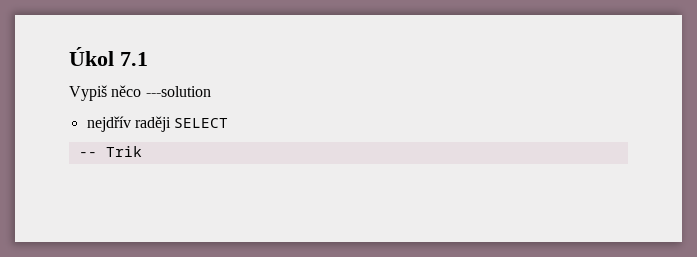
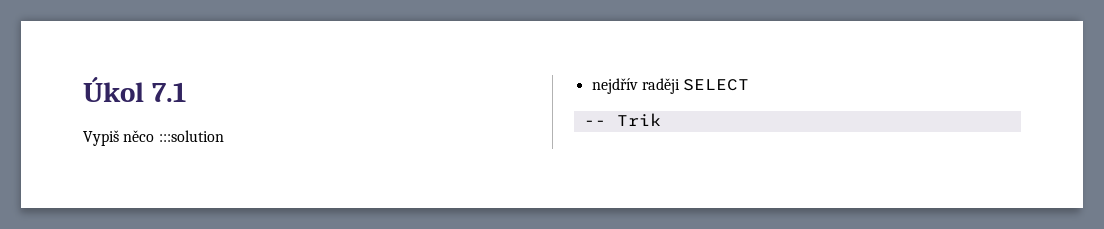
- Vypiš něco ---solution
+ Vypiš něco :::solution

